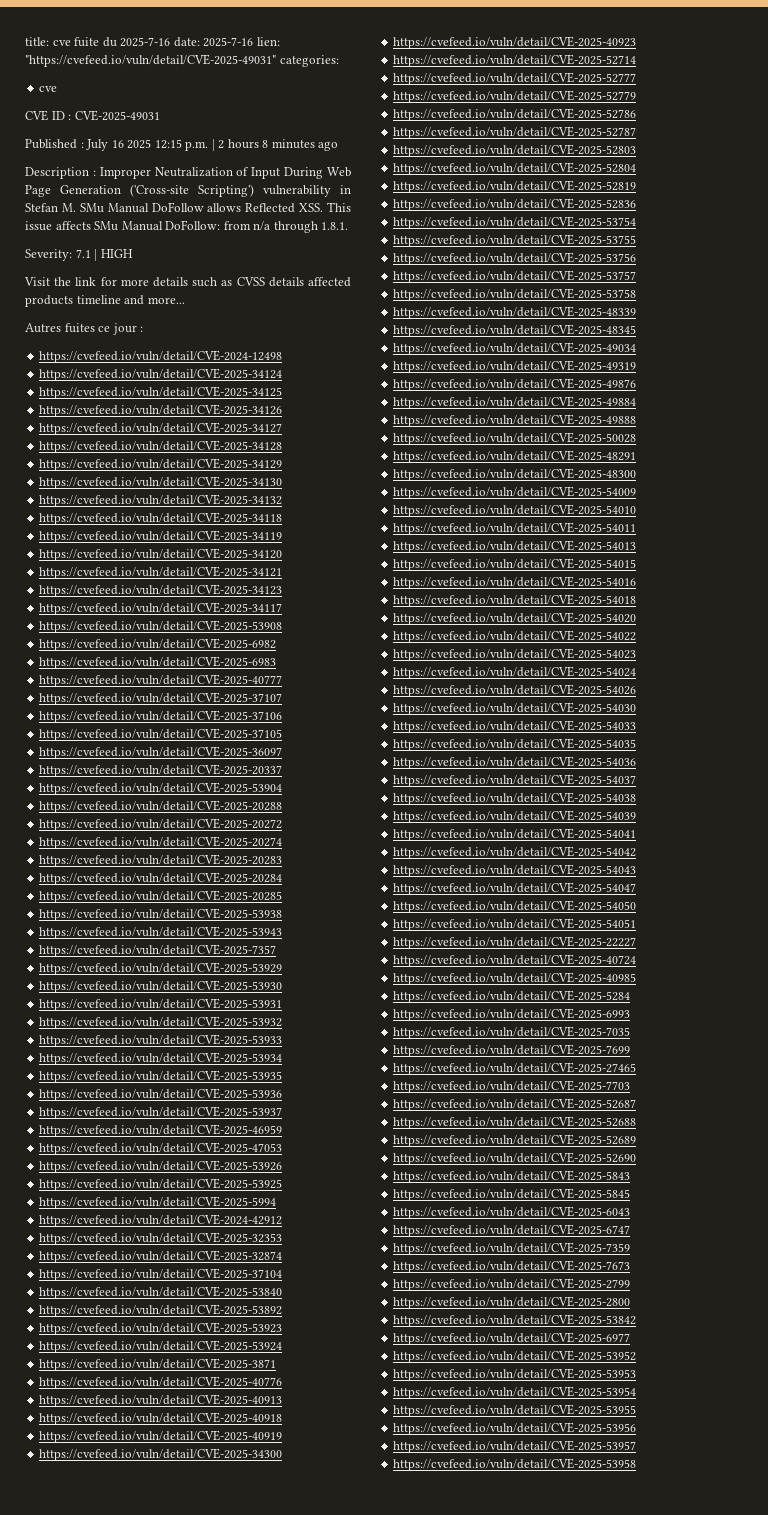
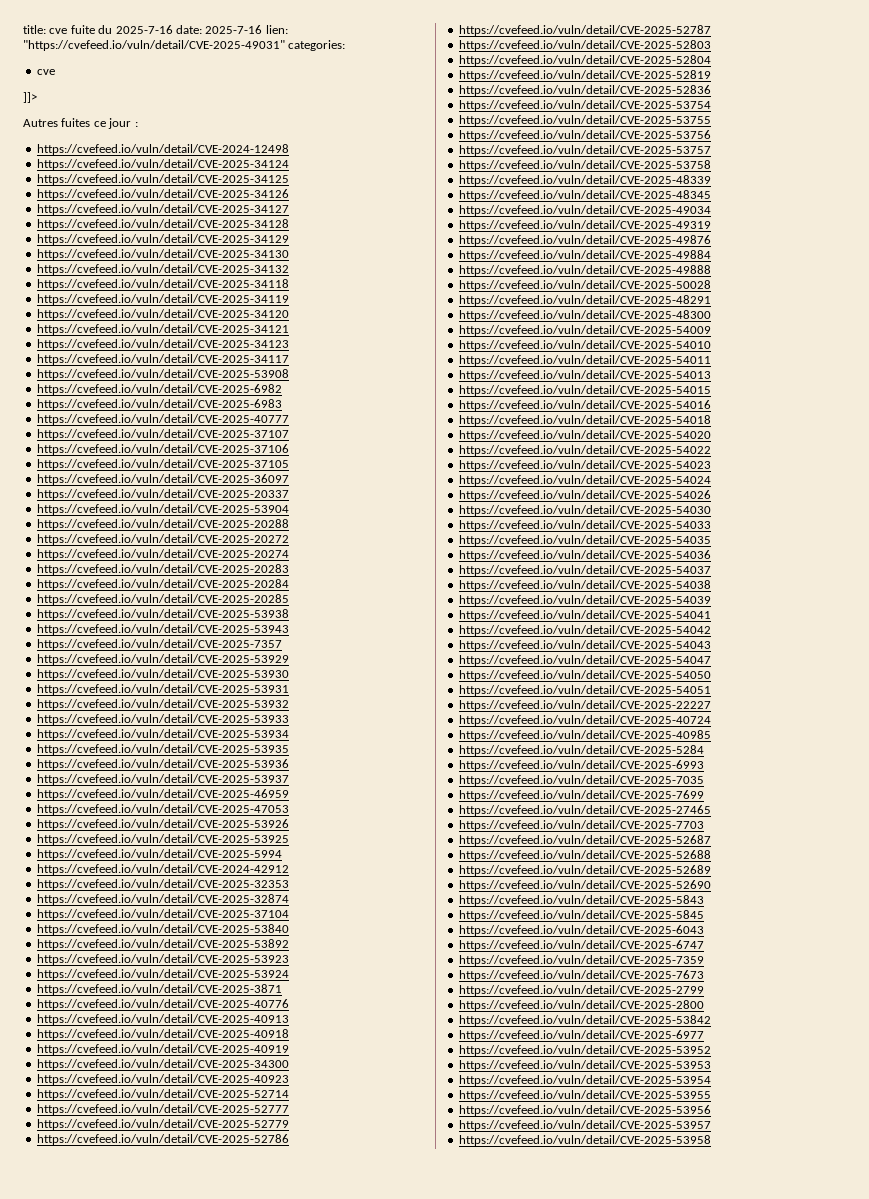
- CVE ID : CVE-2025-49031
- Published : July 16 2025 12:15 p.m. | 2 hours 8 minutes ago
- Description : Improper Neutralization of Input During Web Page Generation ('Cross-site Scripting') vulnerability in Stefan M. SMu Manual DoFollow allows Reflected XSS. This issue affects SMu Manual DoFollow: from n/a through 1.8.1.
- Severity: 7.1 | HIGH
- Visit the link for more details such as CVSS details affected products timeline and more...
+ ]]>

